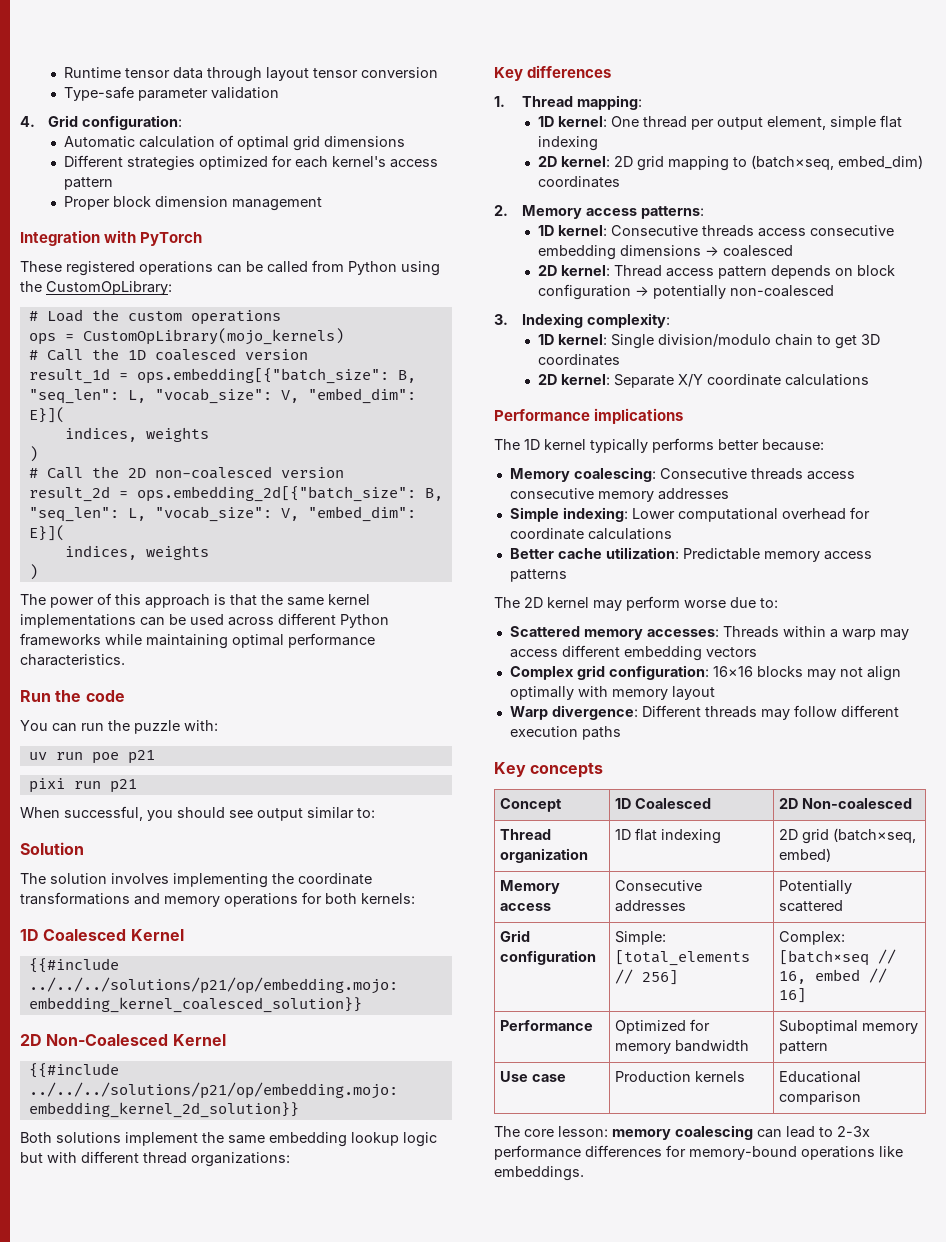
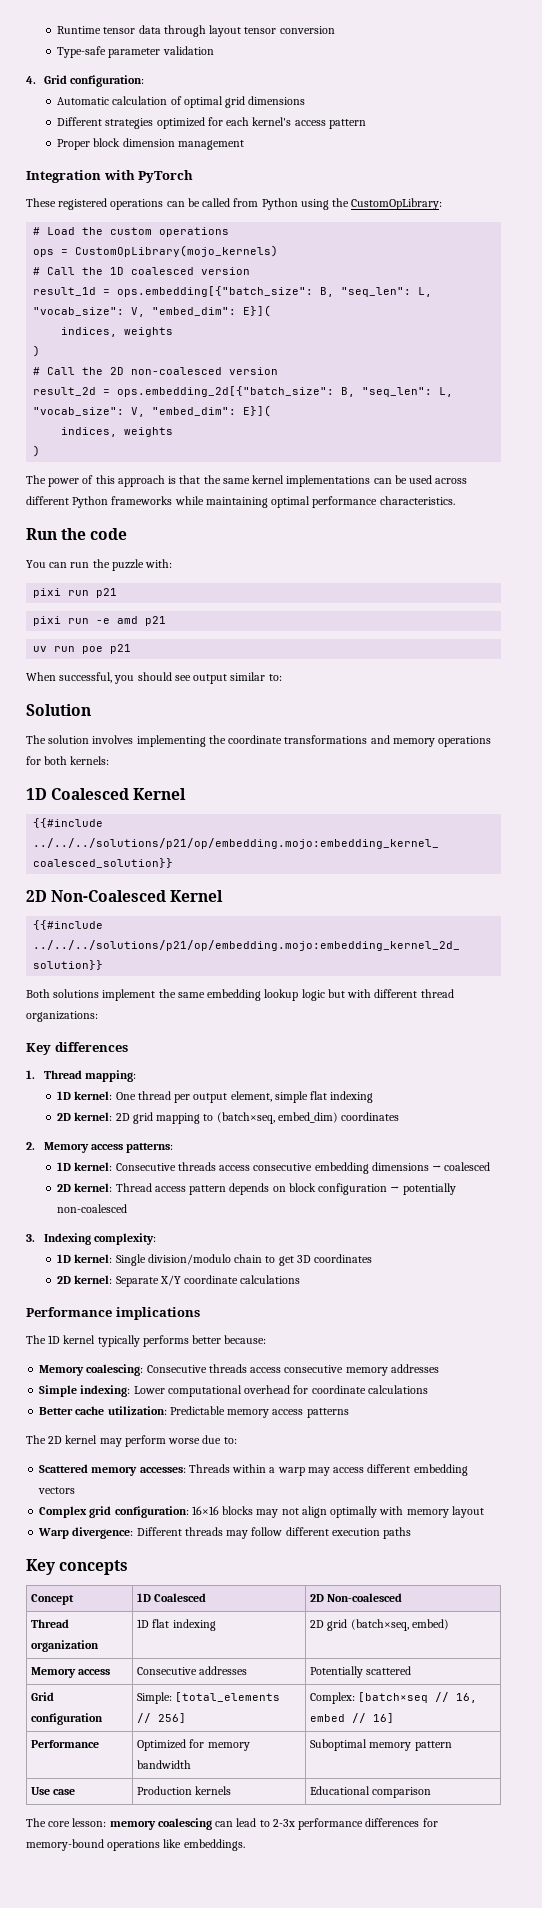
- uv run poe p21
+ pixi run p21
- pixi run p21
+ pixi run -e amd p21
+ uv run poe p21

